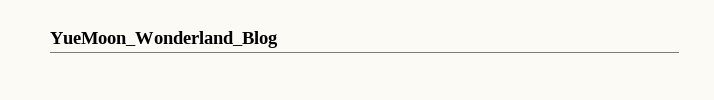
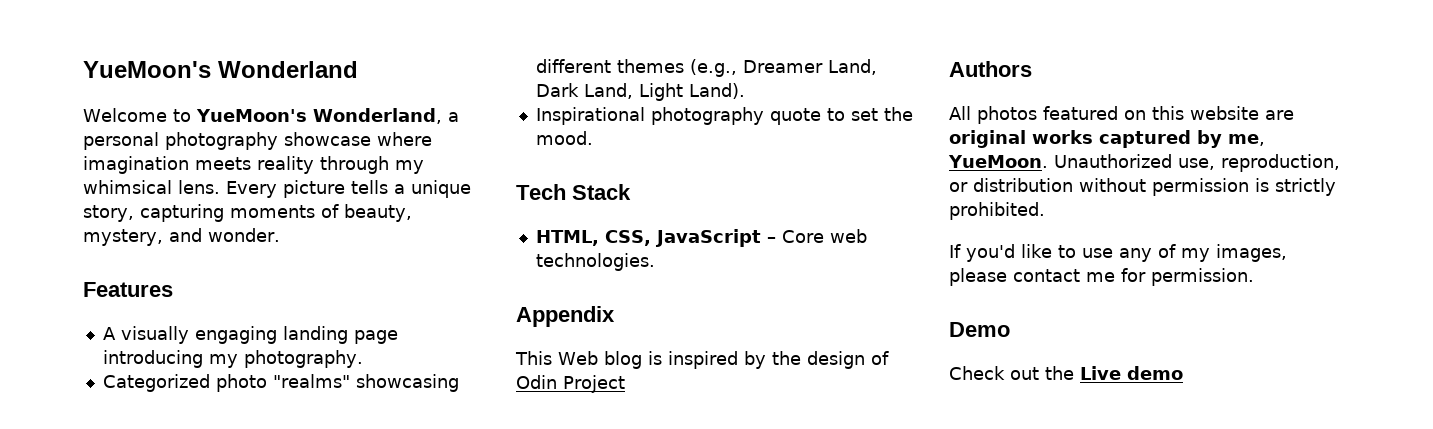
- YueMoon_Wonderland_Blog
+ YueMoon's Wonderland
+ Welcome to YueMoon's Wonderland, a personal photography showcase where imagination meets reality through my whimsical lens. Every picture tells a unique story, capturing moments of beauty, mystery, and wonder.
+ Features
+ A visually engaging landing page introducing my photography.
+ Categorized photo "realms" showcasing different themes (e.g., Dreamer Land, Dark Land, Light Land).
+ Inspirational photography quote to set the mood.
+ Tech Stack
+ HTML, CSS, JavaScript – Core web technologies.
+ Appendix
+ This Web blog is inspired by the design of Odin Project
+ Authors
+ All photos featured on this website are original works captured by me, YueMoon. Unauthorized use, reproduction, or distribution without permission is strictly prohibited.
+ If you'd like to use any of my images, please contact me for permission.
+ Demo
+ Check out the Live demo

